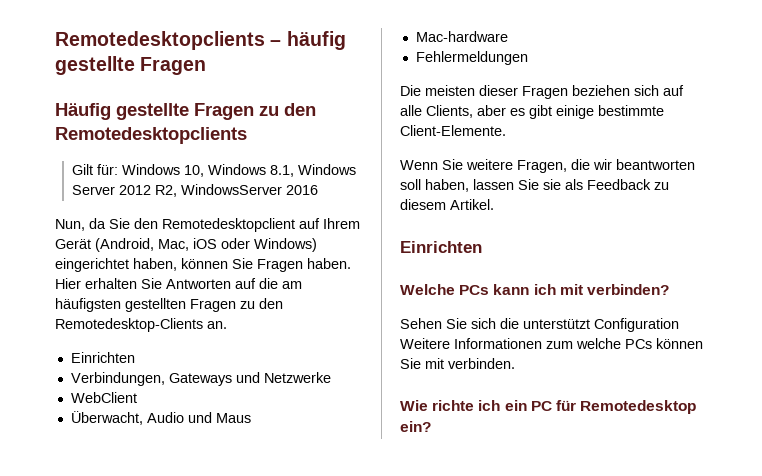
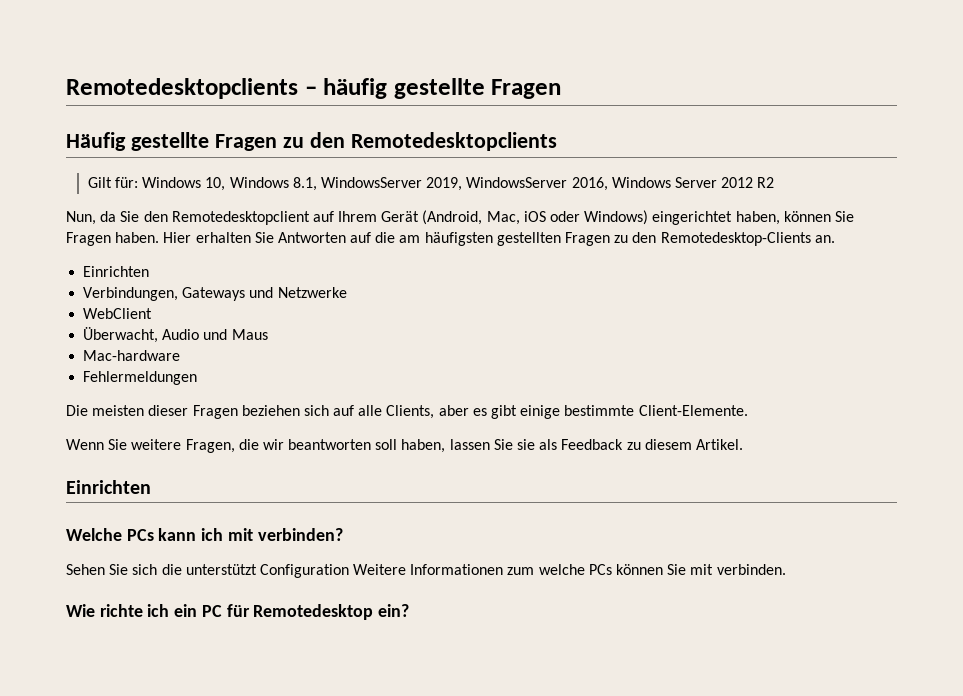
- Gilt für: Windows 10, Windows 8.1, Windows Server 2012 R2, WindowsServer 2016
+ Gilt für: Windows 10, Windows 8.1, WindowsServer 2019, WindowsServer 2016, Windows Server 2012 R2

